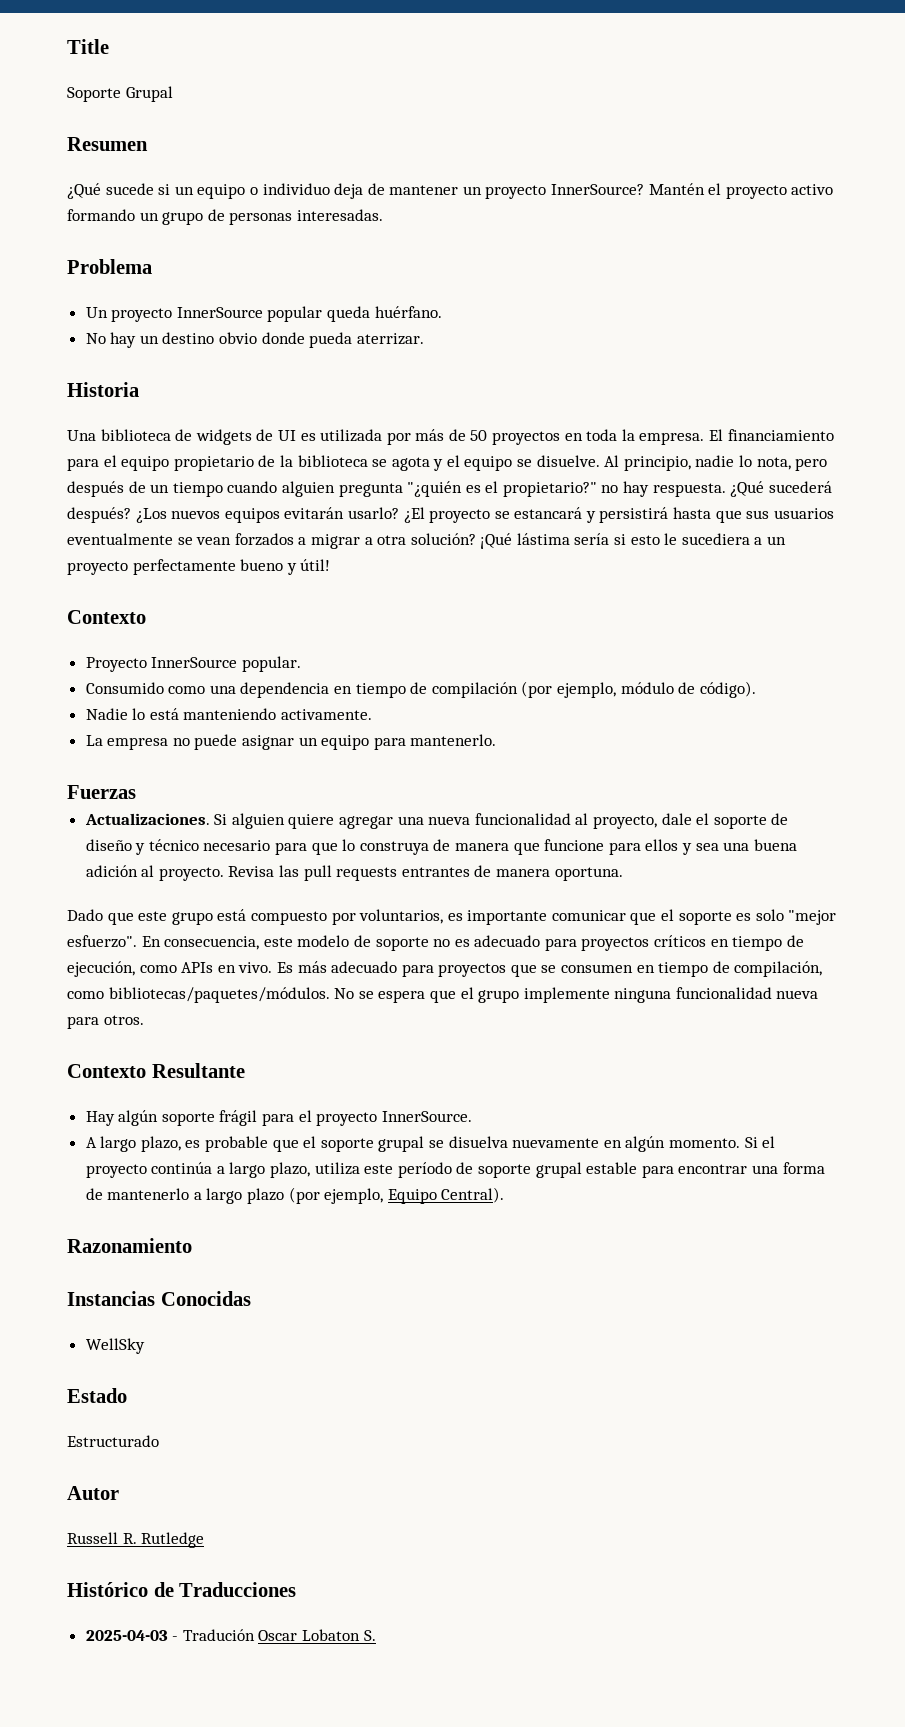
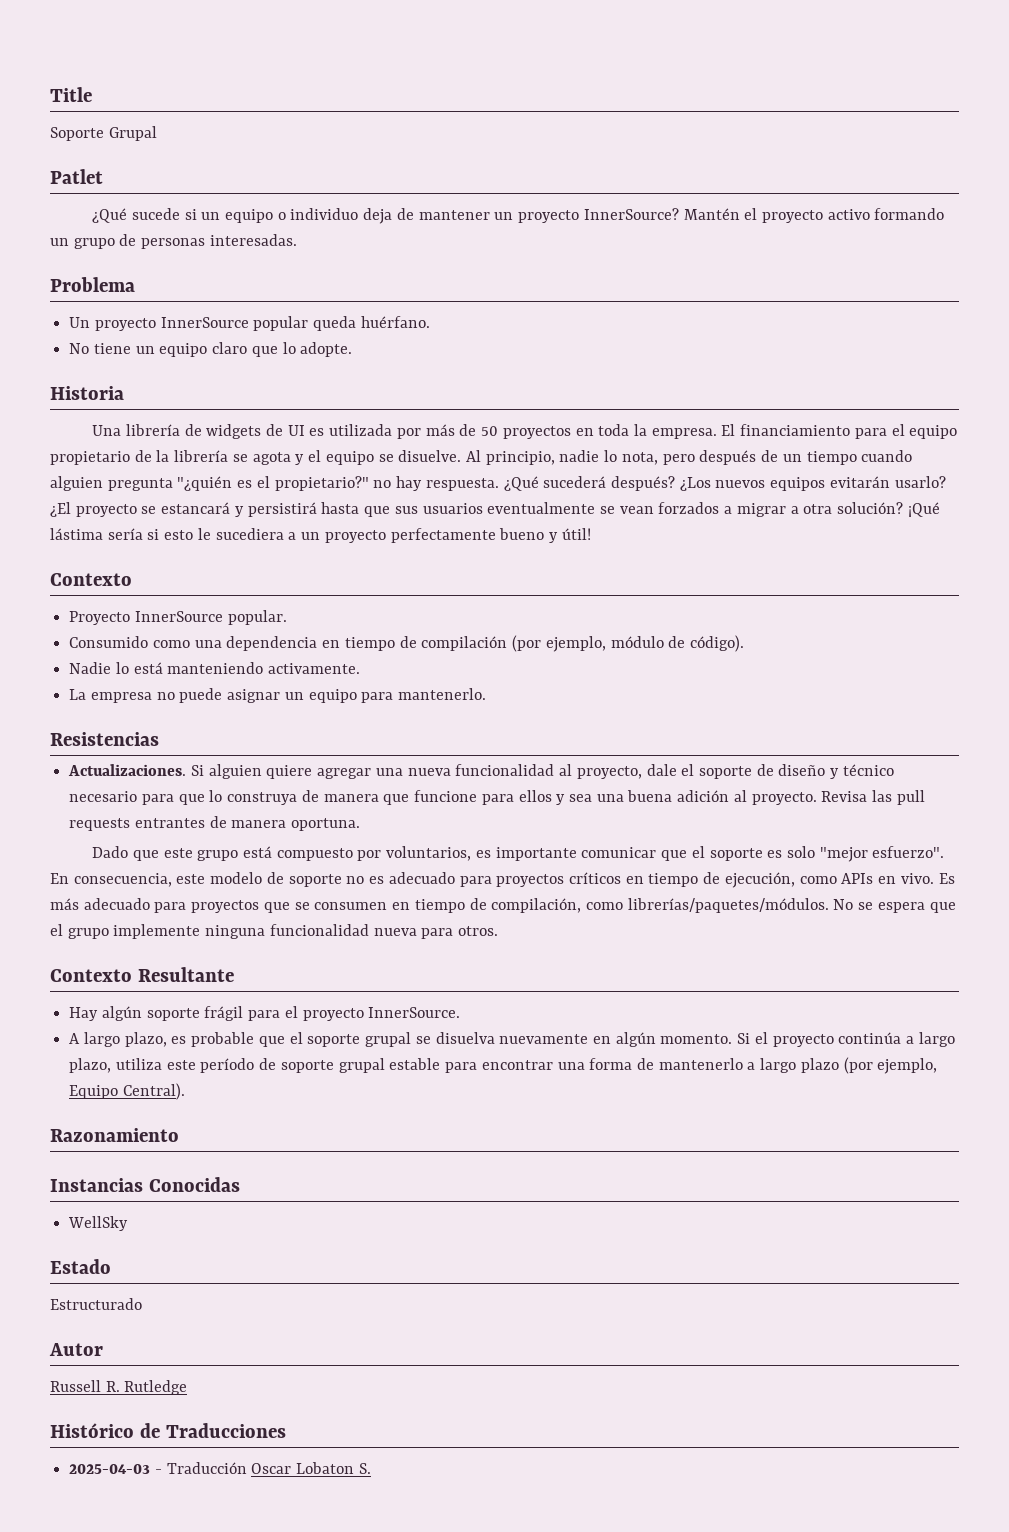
- Resumen
+ Patlet
- No hay un destino obvio donde pueda aterrizar.
+ No tiene un equipo claro que lo adopte.
- Una biblioteca de widgets de UI es utilizada por más de 50 proyectos en toda la empresa.
+ Una librería de widgets de UI es utilizada por más de 50 proyectos en toda la empresa.
- El financiamiento para el equipo propietario de la biblioteca se agota y el equipo se disuelve.
+ El financiamiento para el equipo propietario de la librería se agota y el equipo se disuelve.
- Fuerzas
+ Resistencias
- Es más adecuado para proyectos que se consumen en tiempo de compilación, como bibliotecas/paquetes/módulos.
+ Es más adecuado para proyectos que se consumen en tiempo de compilación, como librerías/paquetes/módulos.
- 2025-04-03 - Tradución Oscar Lobaton S.
+ 2025-04-03 - Traducción Oscar Lobaton S.

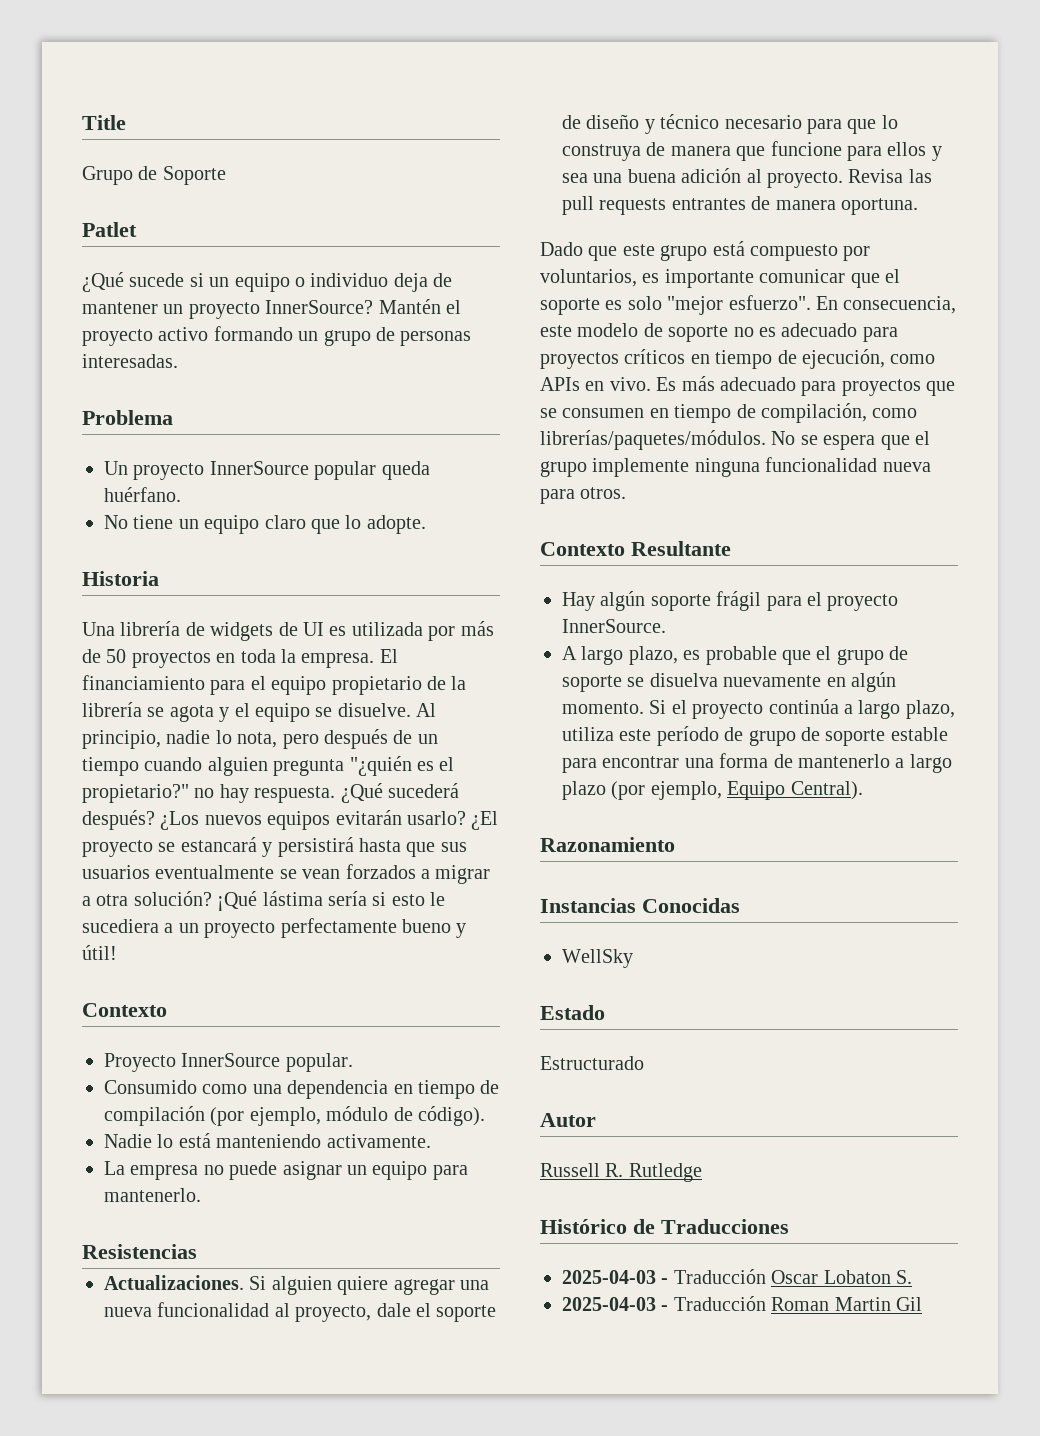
- Soporte Grupal
+ Grupo de Soporte
- A largo plazo, es probable que el soporte grupal se disuelva nuevamente en algún momento.
+ A largo plazo, es probable que el grupo de soporte se disuelva nuevamente en algún momento.
- Si el proyecto continúa a largo plazo, utiliza este período de soporte grupal estable para encontrar una forma de mantenerlo a largo plazo (por ejemplo, Equipo Central).
+ Si el proyecto continúa a largo plazo, utiliza este período de grupo de soporte estable para encontrar una forma de mantenerlo a largo plazo (por ejemplo, Equipo Central).
+ 2025-04-03 - Traducción Roman Martin Gil

